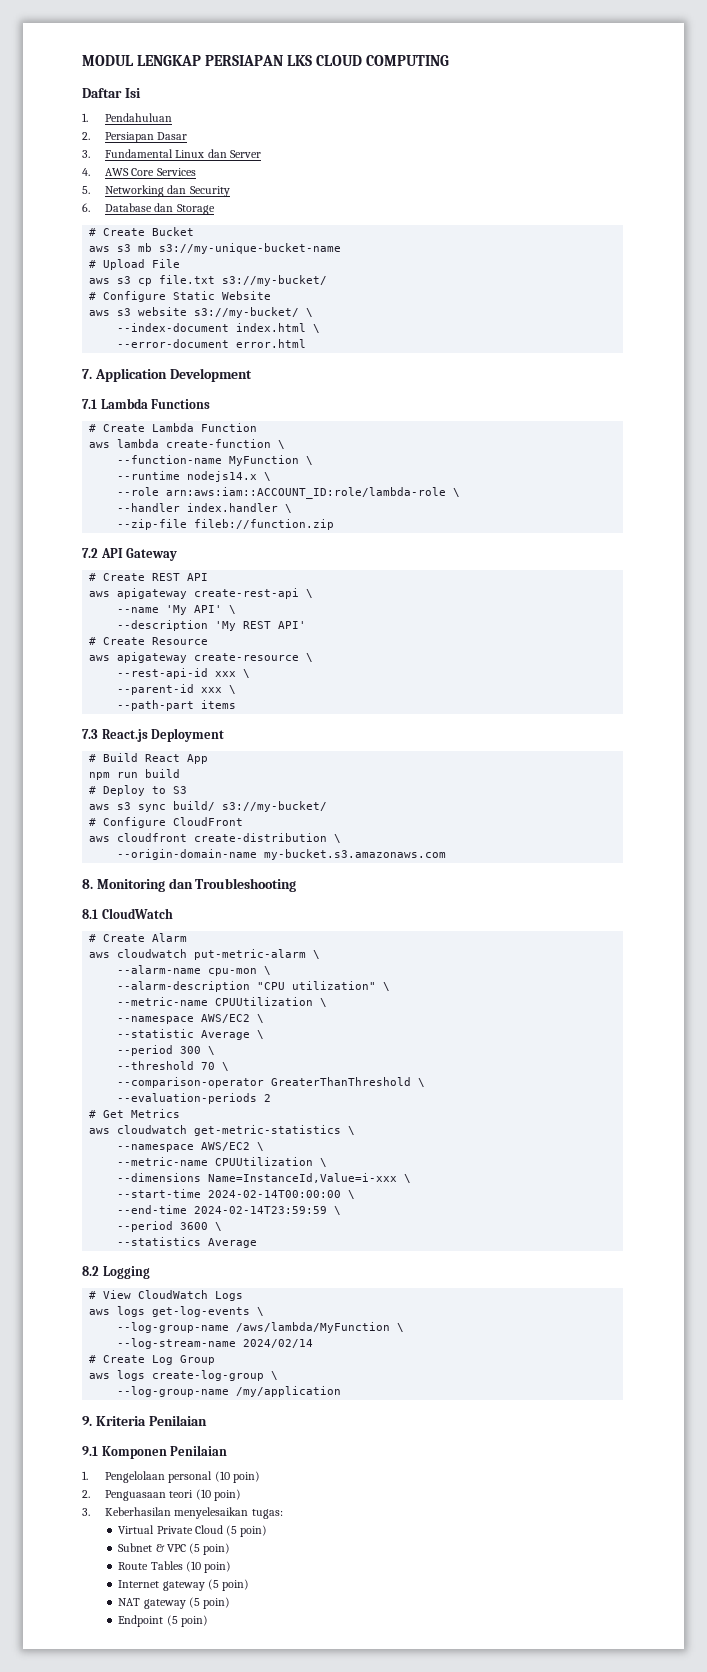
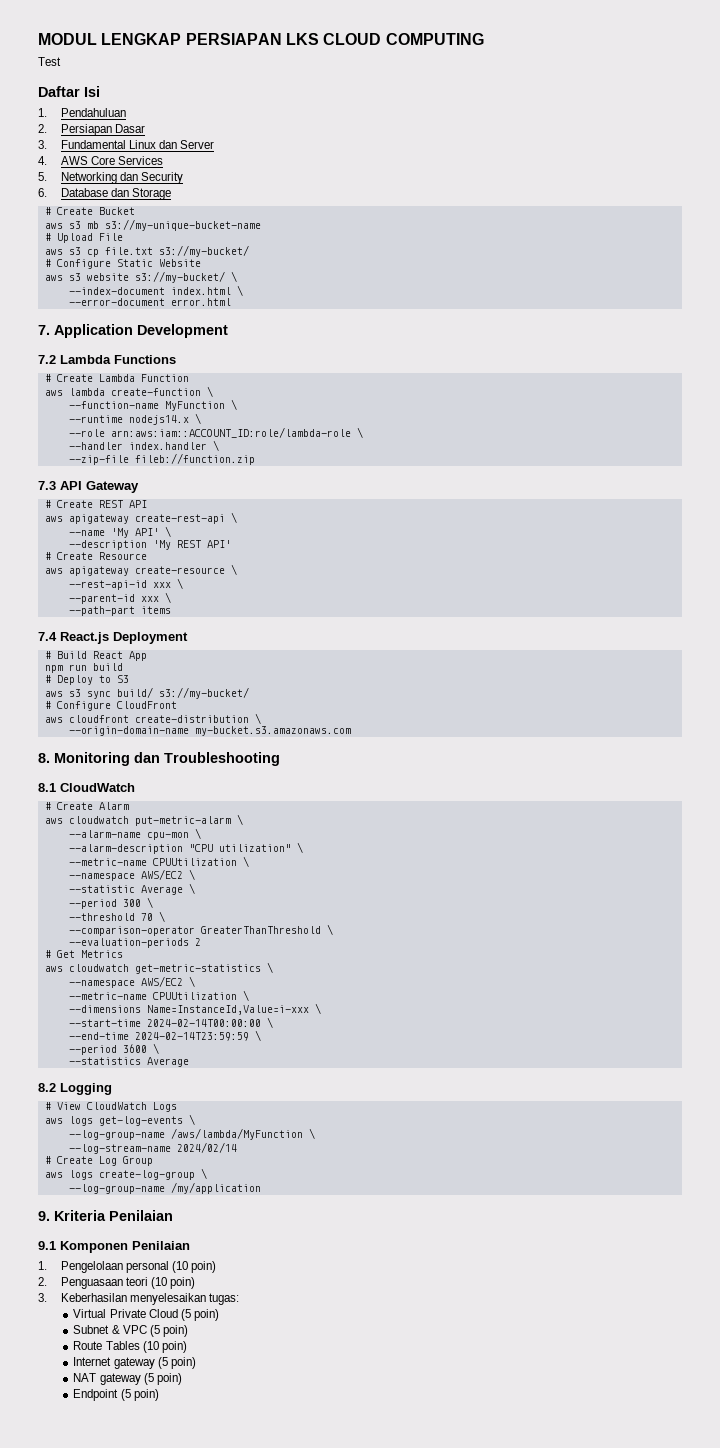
+ Test
- 7.1 Lambda Functions
+ 7.2 Lambda Functions
- 7.2 API Gateway
+ 7.3 API Gateway
- 7.3 React.js Deployment
+ 7.4 React.js Deployment

